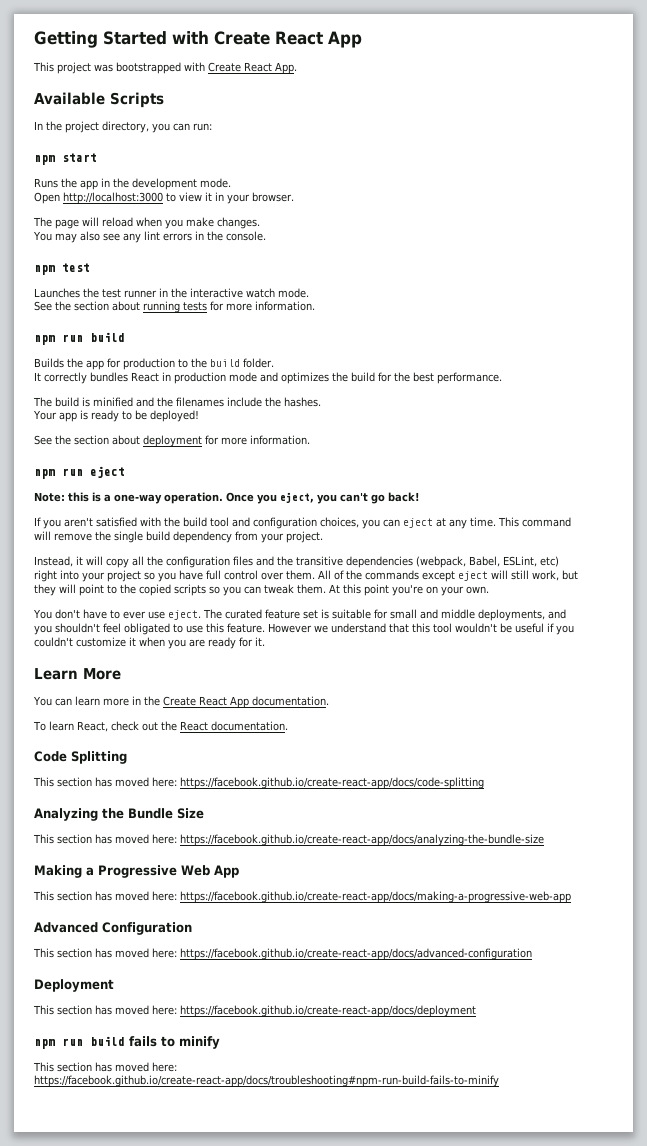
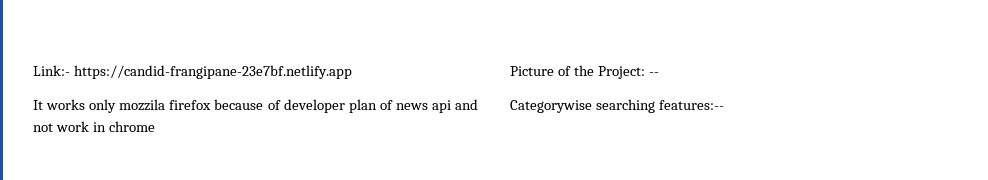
- Getting Started with Create React App
- This project was bootstrapped with Create React App.
- Available Scripts
- In the project directory, you can run:
- npm start
- Runs the app in the development mode.
- Open http://localhost:3000 to view it in your browser.
- The page will reload when you make changes.
- You may also see any lint errors in the console.
- npm test
- Launches the test runner in the interactive watch mode.
- See the section about running tests for more information.
- npm run build
- Builds the app for production to the build folder.
- It correctly bundles React in production mode and optimizes the build for the best performance.
- The build is minified and the filenames include the hashes.
- Your app is ready to be deployed!
- See the section about deployment for more information.
- npm run eject
- Note: this is a one-way operation. Once you eject, you can't go back!
- If you aren't satisfied with the build tool and configuration choices, you can eject at any time. This command will remove the single build dependency from your project.
- Instead, it will copy all the configuration files and the transitive dependencies (webpack, Babel, ESLint, etc) right into your project so you have full control over them. All of the commands except eject will still work, but they will point to the copied scripts so you can tweak them. At this point you're on your own.
- You don't have to ever use eject. The curated feature set is suitable for small and middle deployments, and you shouldn't feel obligated to use this feature. However we understand that this tool wouldn't be useful if you couldn't customize it when you are ready for it.
- Learn More
- You can learn more in the Create React App documentation.
- To learn React, check out the React documentation.
- Code Splitting
- This section has moved here: https://facebook.github.io/create-react-app/docs/code-splitting
- Analyzing the Bundle Size
- This section has moved here: https://facebook.github.io/create-react-app/docs/analyzing-the-bundle-size
- Making a Progressive Web App
- This section has moved here: https://facebook.github.io/create-react-app/docs/making-a-progressive-web-app
- Advanced Configuration
- This section has moved here: https://facebook.github.io/create-react-app/docs/advanced-configuration
- Deployment
- This section has moved here: https://facebook.github.io/create-react-app/docs/deployment
- npm run build fails to minify
- This section has moved here: https://facebook.github.io/create-react-app/docs/troubleshooting#npm-run-build-fails-to-minify
+ Link:- https://candid-frangipane-23e7bf.netlify.app
+ It works only mozzila firefox because of developer plan of news api and not work in chrome
+ Picture of the Project: --
+ Categorywise searching features:--

